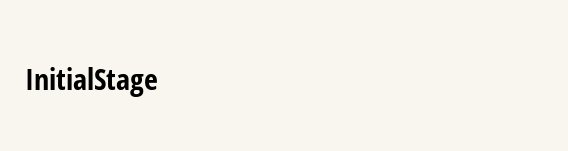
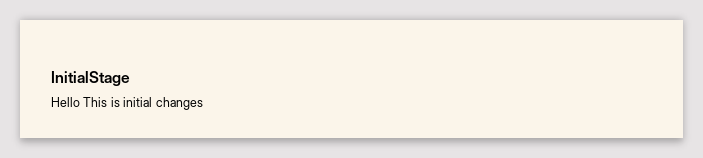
+ Hello This is initial changes

